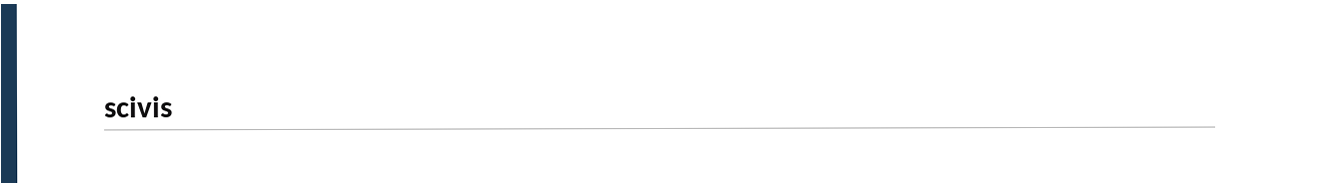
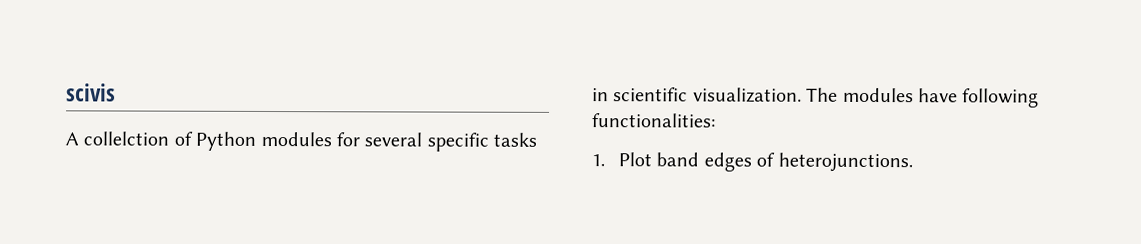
+ A collelction of Python modules for several specific tasks in scientific visualization. The modules have following functionalities:
+ 1. Plot band edges of heterojunctions.

